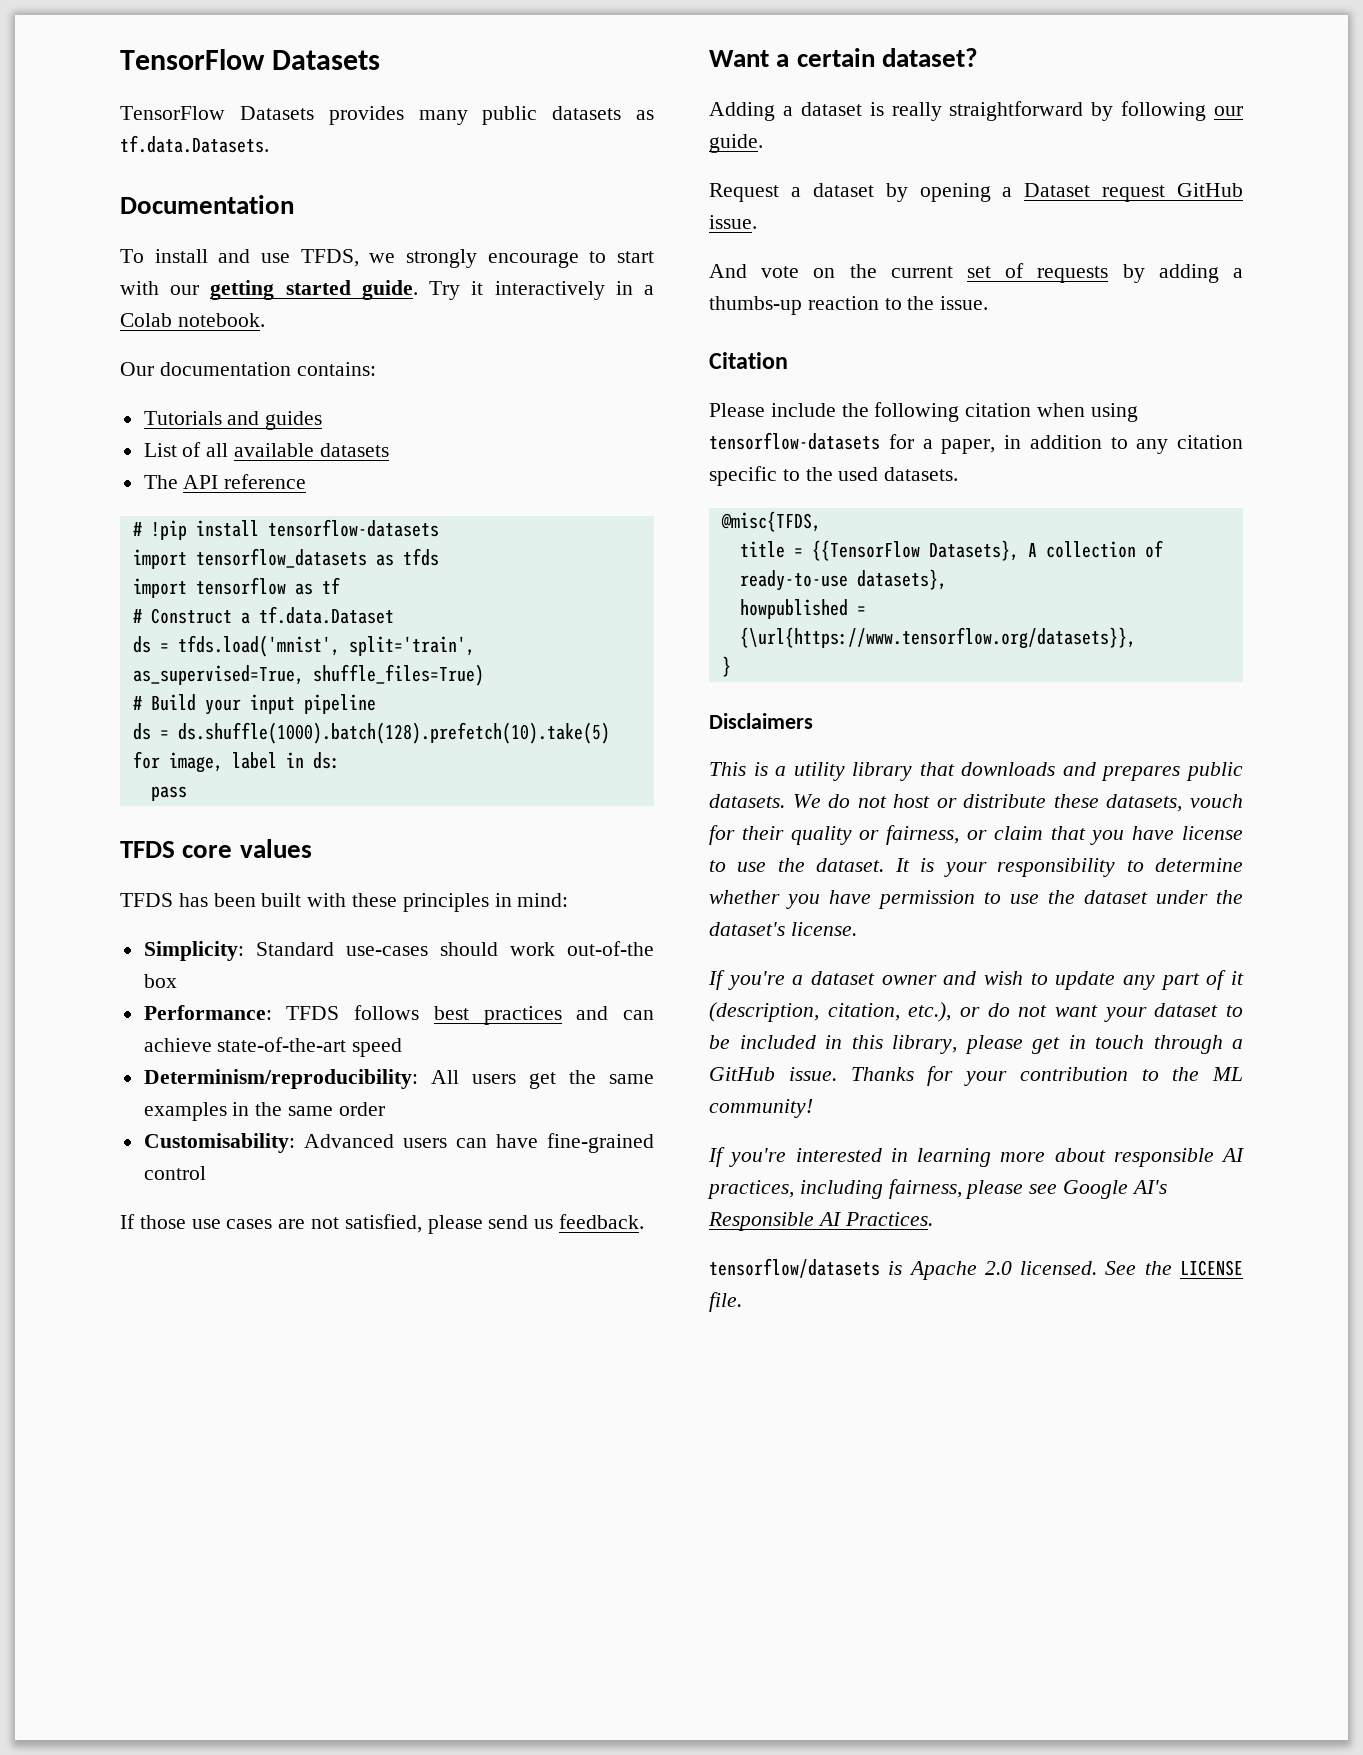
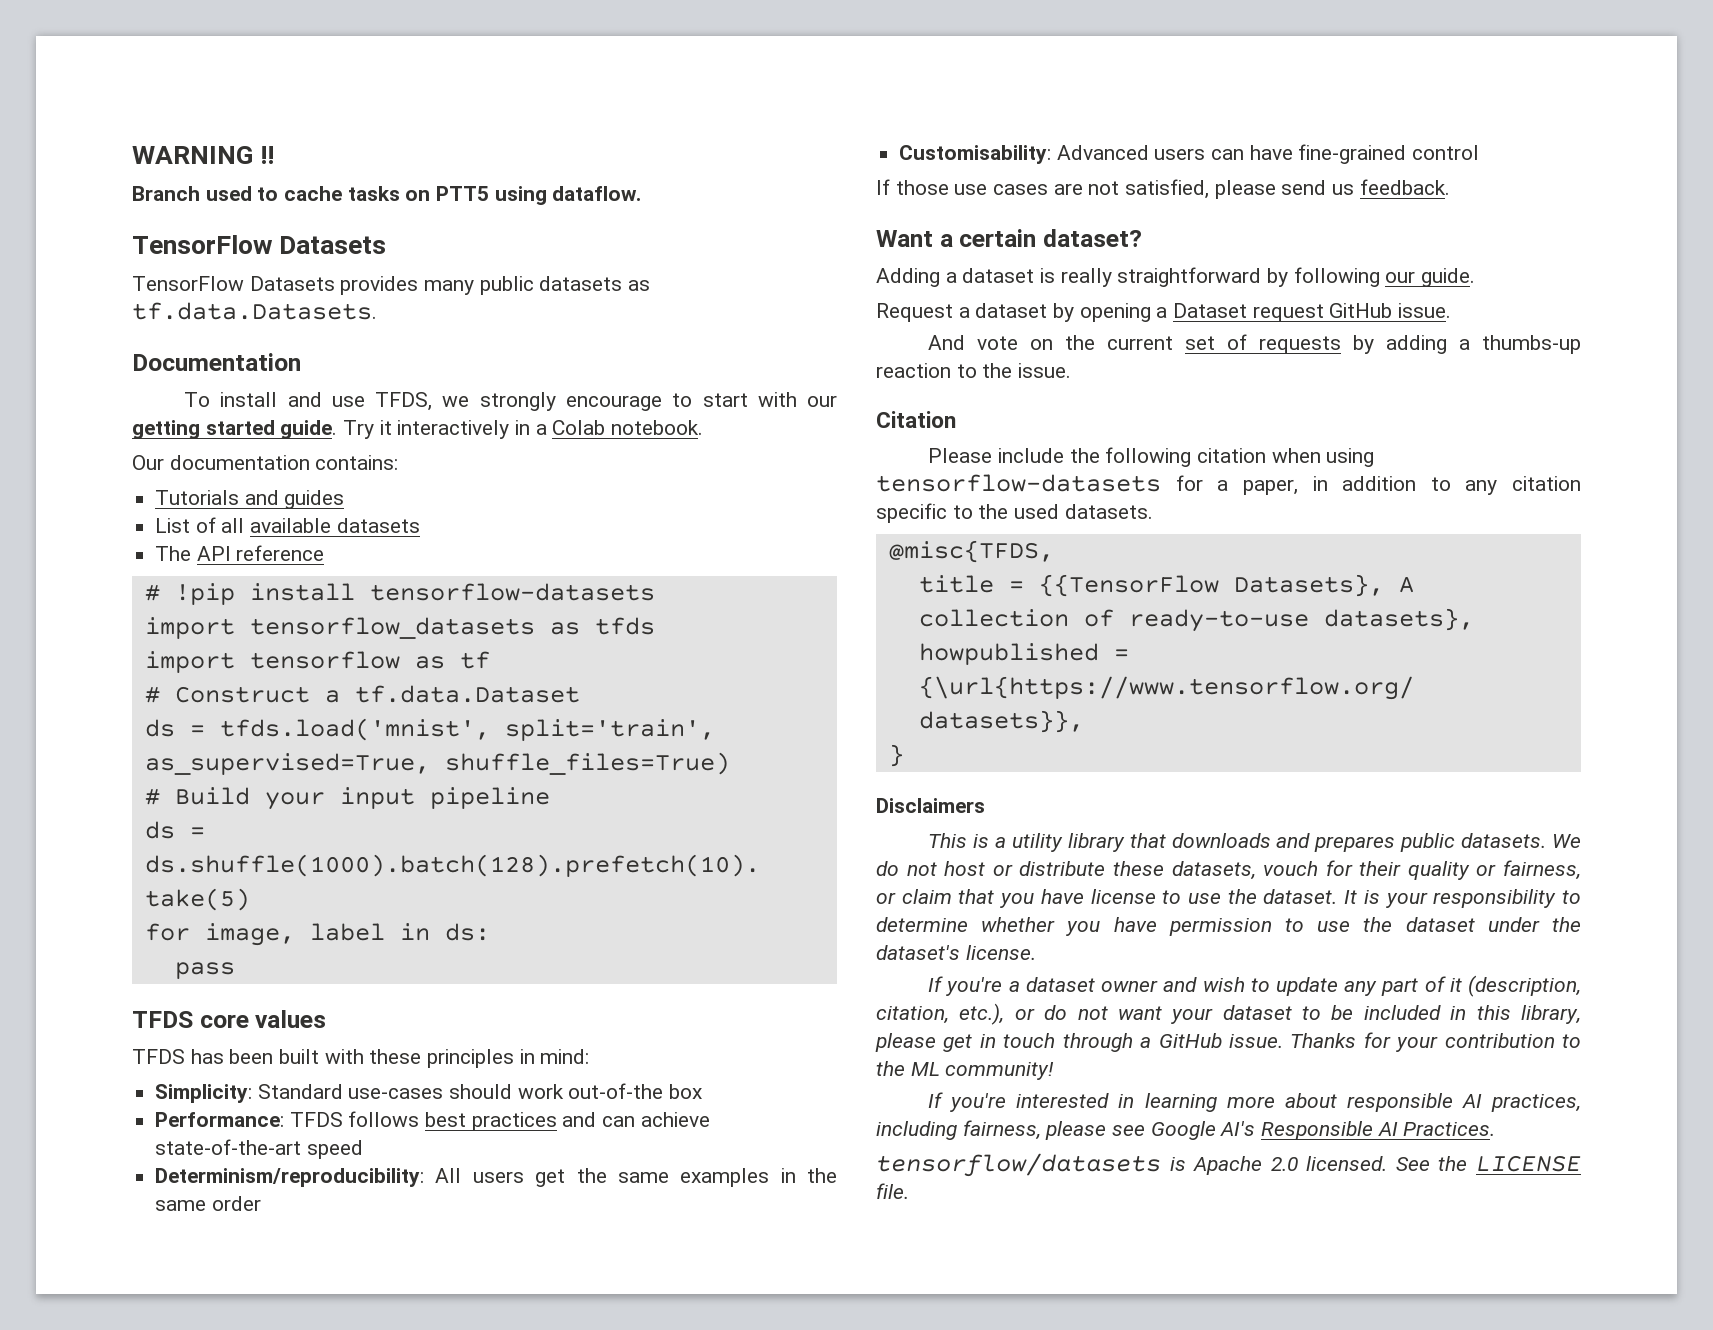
+ WARNING !!
+ Branch used to cache tasks on PTT5 using dataflow.

